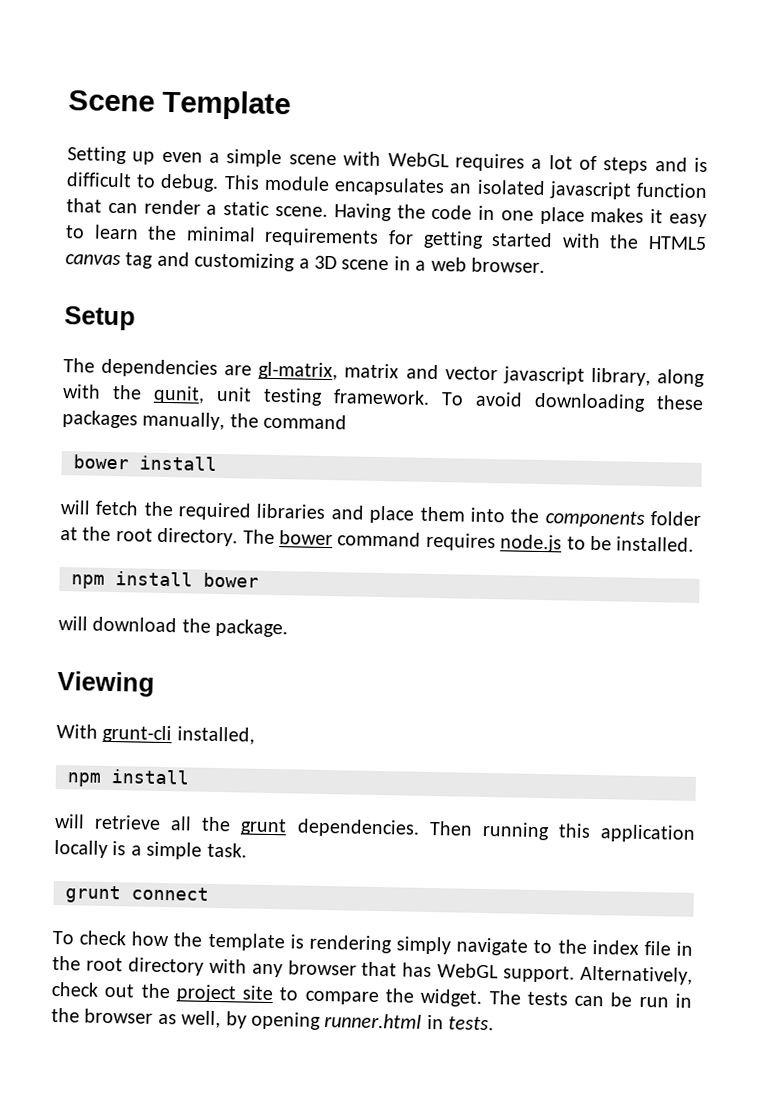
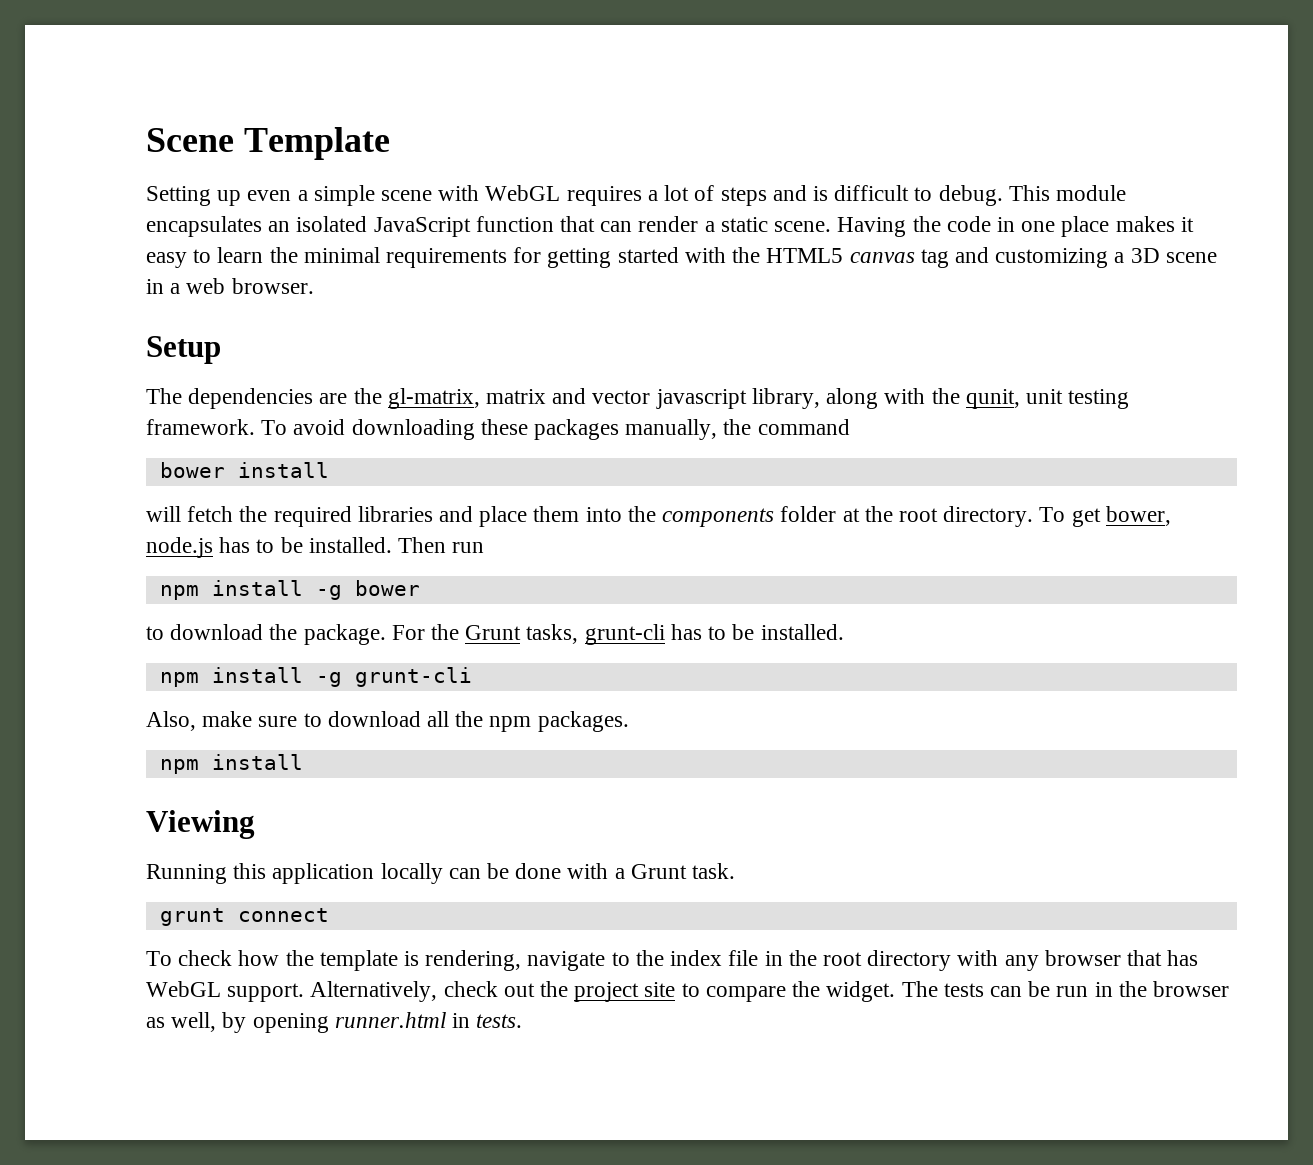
- This module encapsulates an isolated javascript function that can render a static scene.
+ This module encapsulates an isolated JavaScript function that can render a static scene.
- The dependencies are gl-matrix, matrix and vector javascript library, along with the qunit, unit testing framework.
+ The dependencies are the gl-matrix, matrix and vector javascript library, along with the qunit, unit testing framework.
- The bower command requires node.js to be installed.
+ To get bower, node.js has to be installed. Then run
+ npm install -g bower
+ to download the package. For the Grunt tasks, grunt-cli has to be installed.
- npm install bower
- will download the package.
+ npm install -g grunt-cli
+ Also, make sure to download all the npm packages.
+ npm install
  Viewing
- With grunt-cli installed,
- npm install
- will retrieve all the grunt dependencies. Then running this application locally is a simple task.
+ Running this application locally can be done with a Grunt task.
- To check how the template is rendering simply navigate to the index file in the root directory with any browser that has WebGL support.
+ To check how the template is rendering, navigate to the index file in the root directory with any browser that has WebGL support.

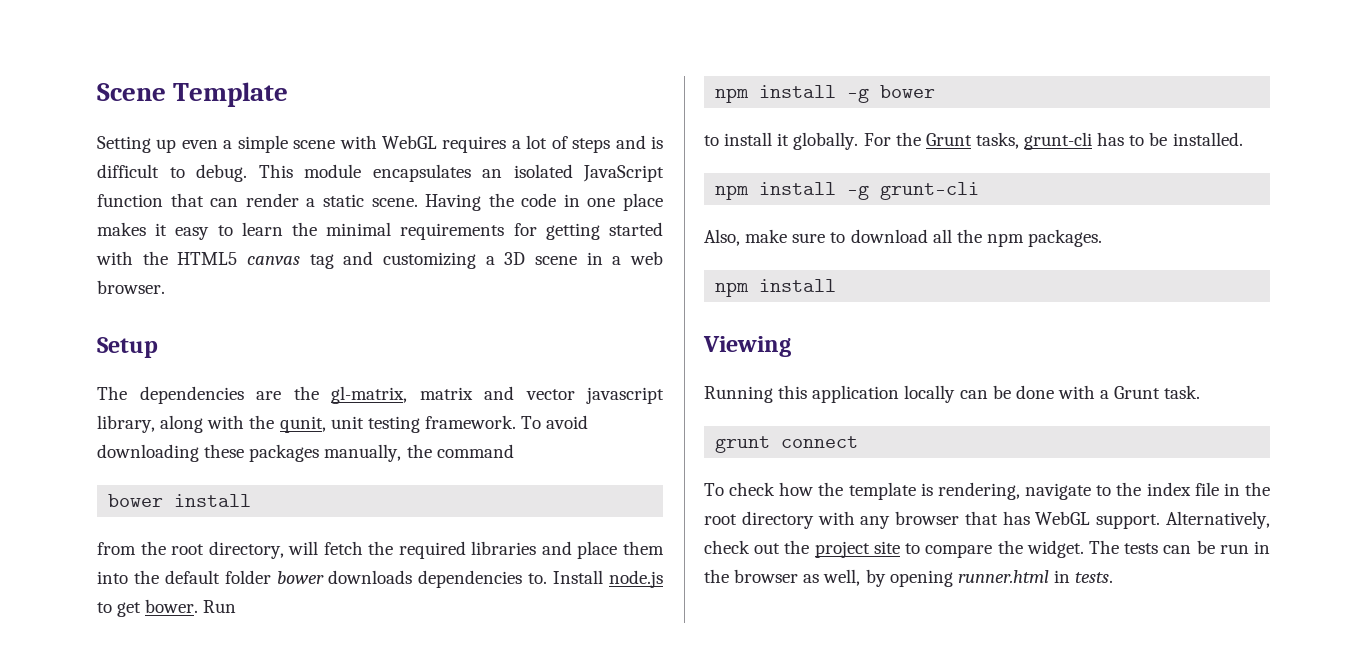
- will fetch the required libraries and place them into the components folder at the root directory. To get bower, node.js has to be installed. Then run
+ from the root directory, will fetch the required libraries and place them into the default folder bower downloads dependencies to. Install node.js to get bower. Run
- to download the package.
+ to install it globally.

